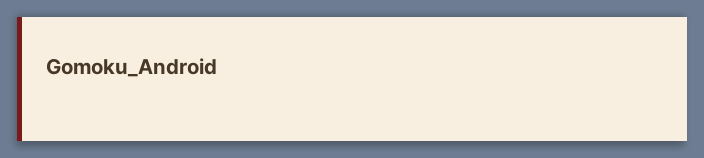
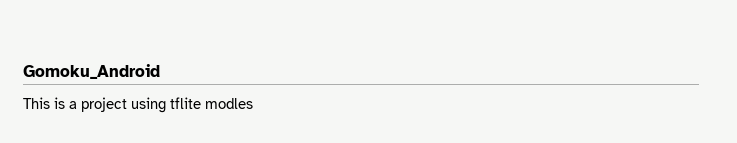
+ This is a project using tflite modles

